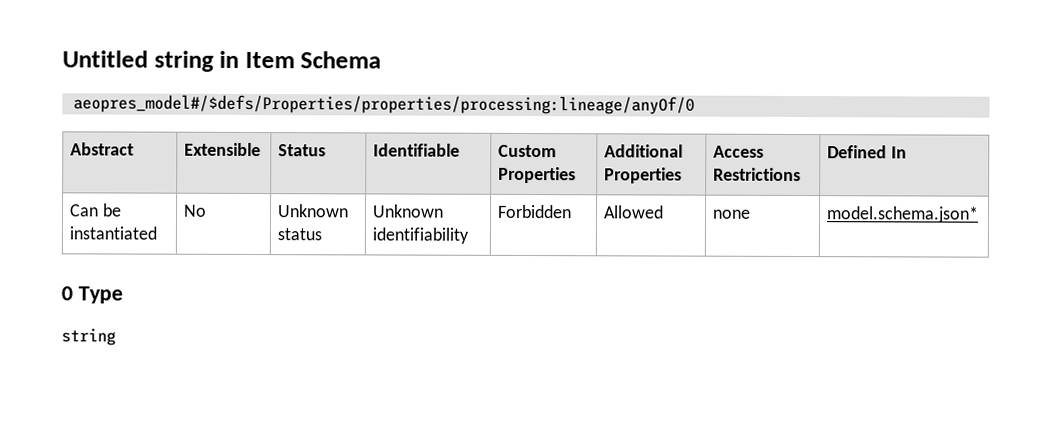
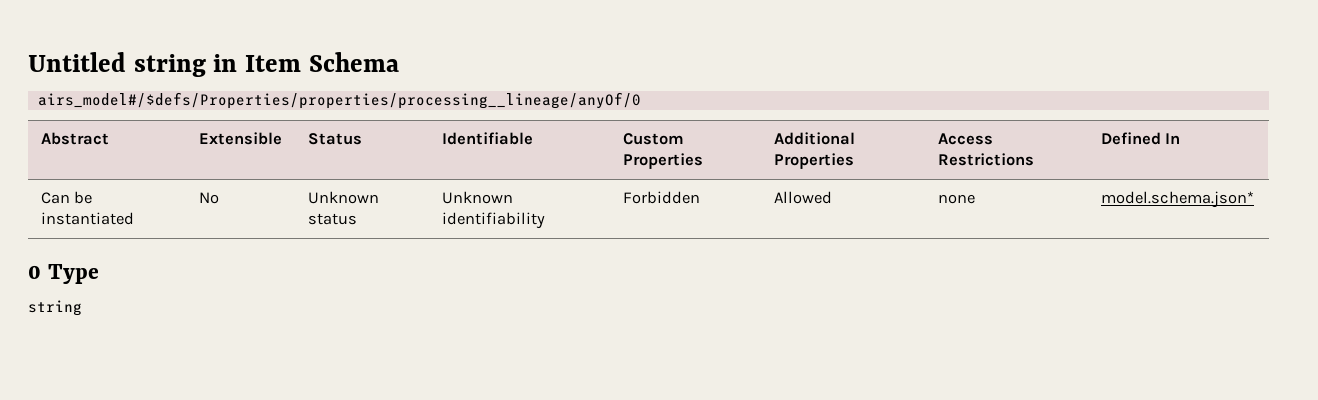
- aeopres_model#/$defs/Properties/properties/processing:lineage/anyOf/0
+ airs_model#/$defs/Properties/properties/processing__lineage/anyOf/0

